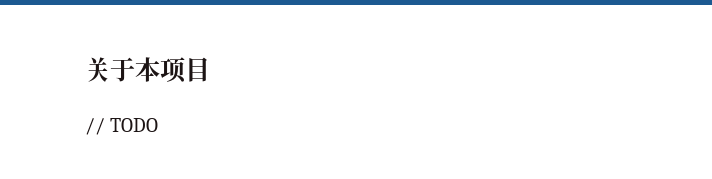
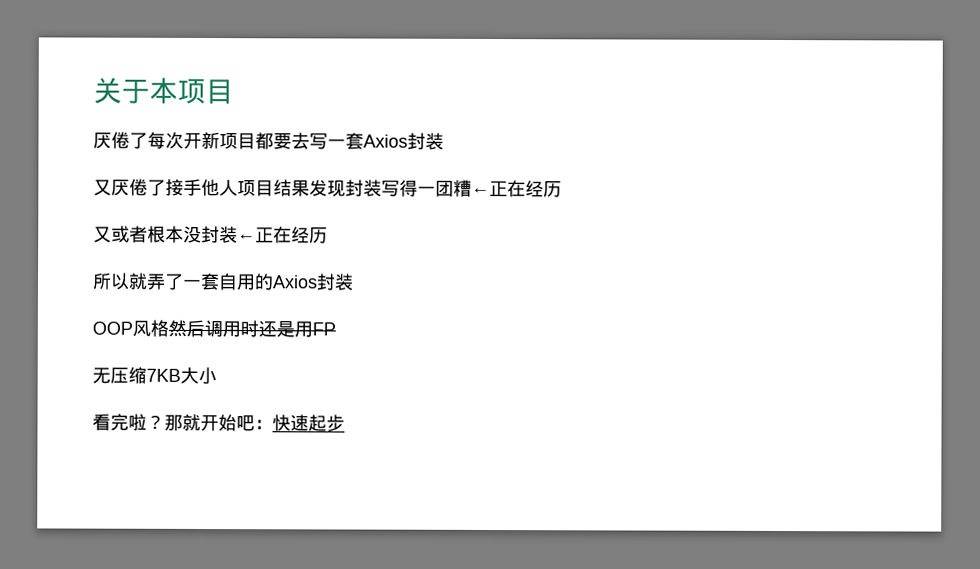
- // TODO
+ 厌倦了每次开新项目都要去写一套Axios封装
+ 又厌倦了接手他人项目结果发现封装写得一团糟←正在经历
+ 又或者根本没封装←正在经历
+ 所以就弄了一套自用的Axios封装
+ OOP风格然后调用时还是用FP
+ 无压缩7KB大小
+ 看完啦？那就开始吧：快速起步

